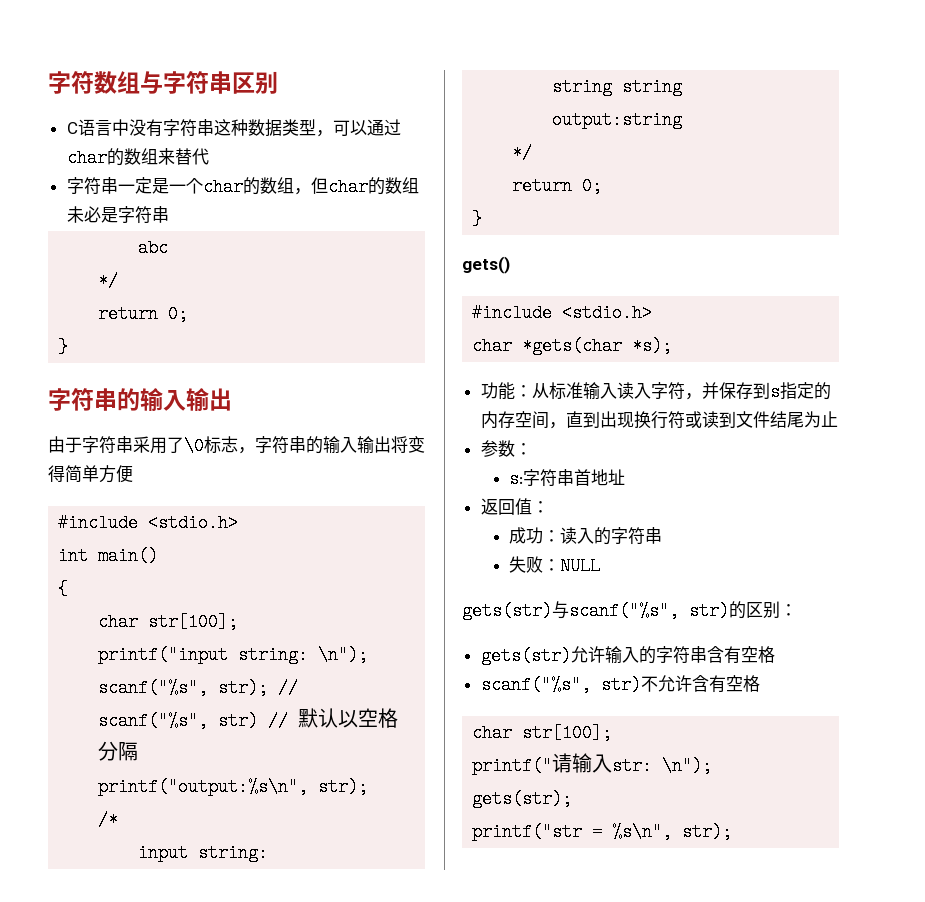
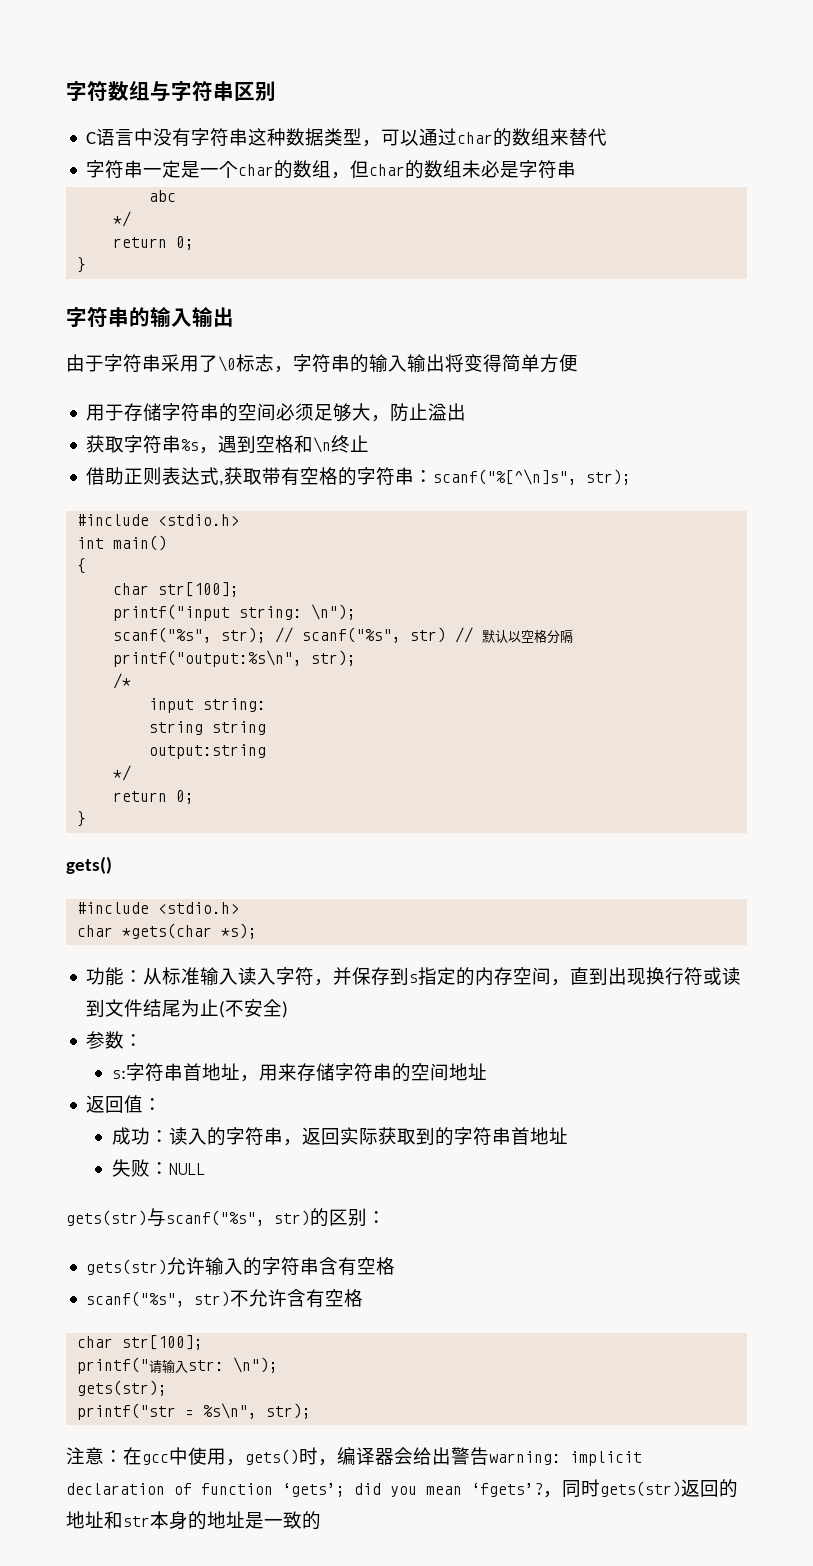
+ 用于存储字符串的空间必须足够大，防止溢出
+ 获取字符串%s，遇到空格和\n终止
+ 借助正则表达式,获取带有空格的字符串：scanf("%[^\n]s", str);
- 功能：从标准输入读入字符，并保存到s指定的内存空间，直到出现换行符或读到文件结尾为止
+ 功能：从标准输入读入字符，并保存到s指定的内存空间，直到出现换行符或读到文件结尾为止(不安全)
- s:字符串首地址
+ s:字符串首地址，用来存储字符串的空间地址
- 成功：读入的字符串
+ 成功：读入的字符串，返回实际获取到的字符串首地址
+ 注意：在gcc中使用，gets()时，编译器会给出警告warning: implicit declaration of function ‘gets’; did you mean ‘fgets’?，同时gets(str)返回的地址和str本身的地址是一致的

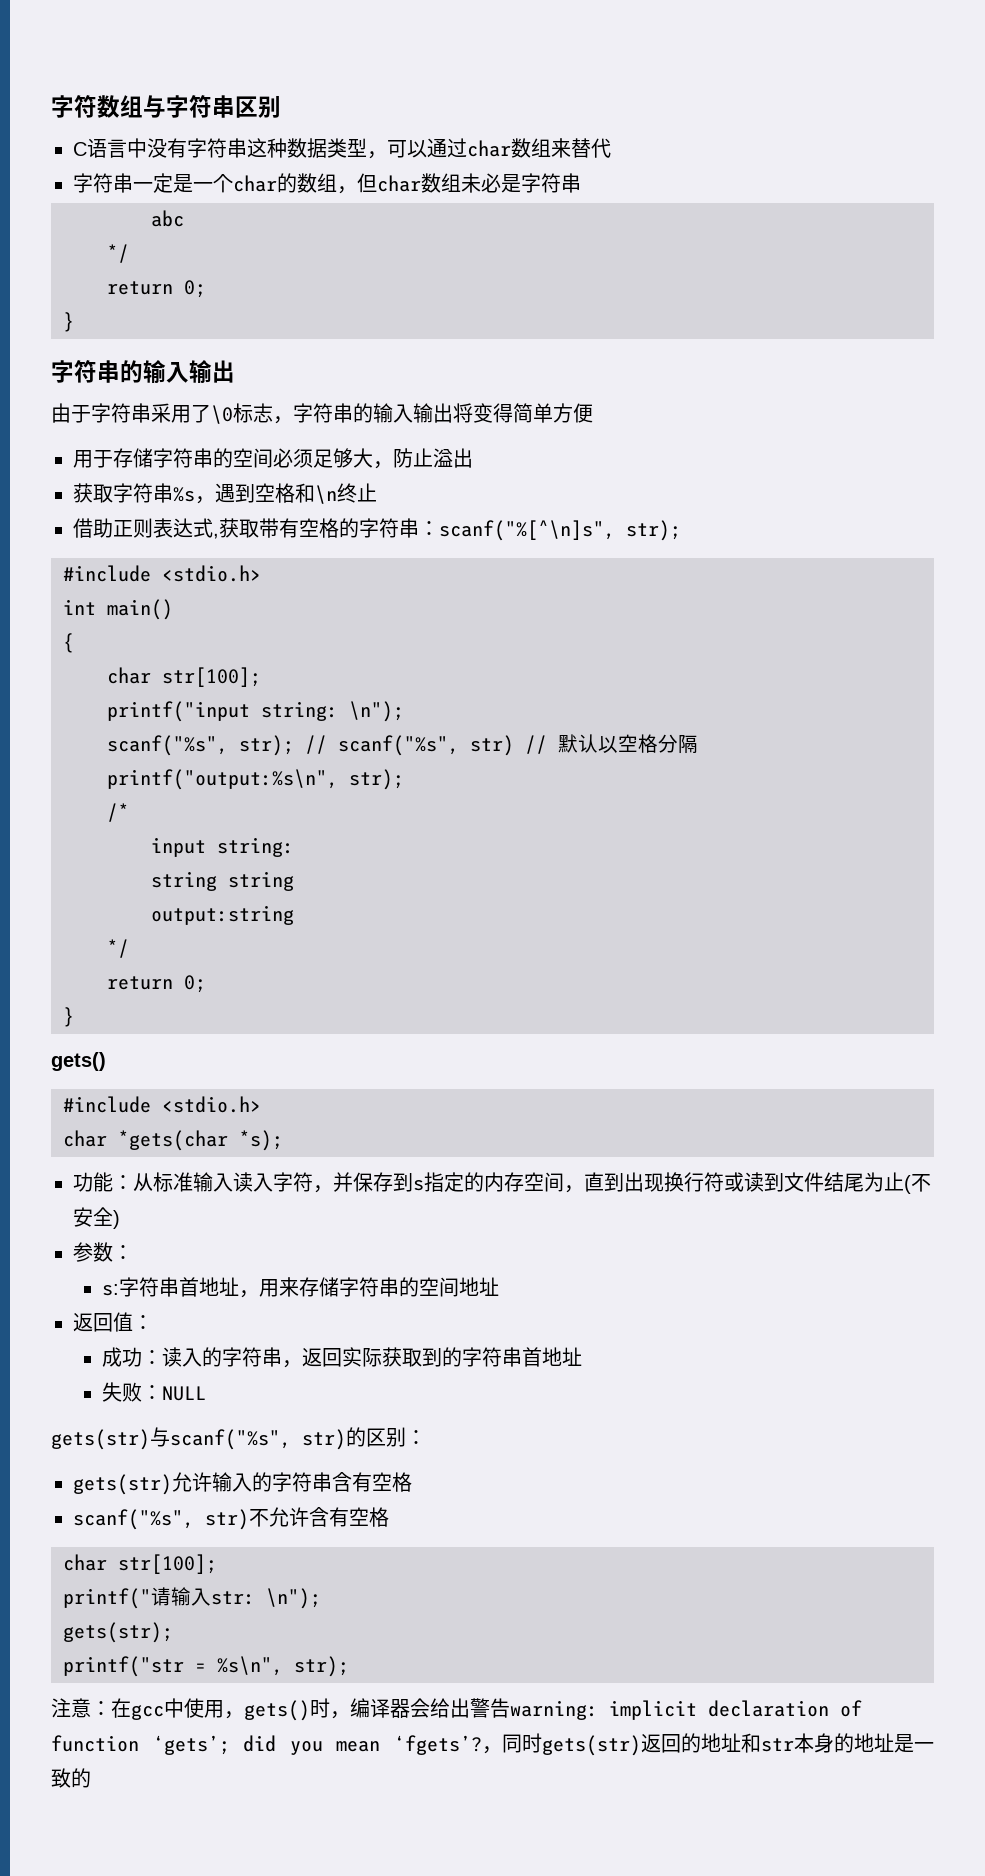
- C语言中没有字符串这种数据类型，可以通过char的数组来替代
+ C语言中没有字符串这种数据类型，可以通过char数组来替代
- 字符串一定是一个char的数组，但char的数组未必是字符串
+ 字符串一定是一个char的数组，但char数组未必是字符串

